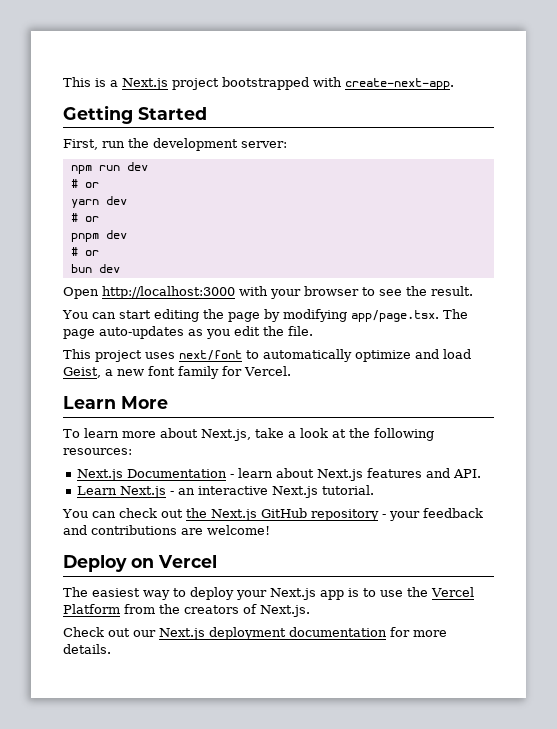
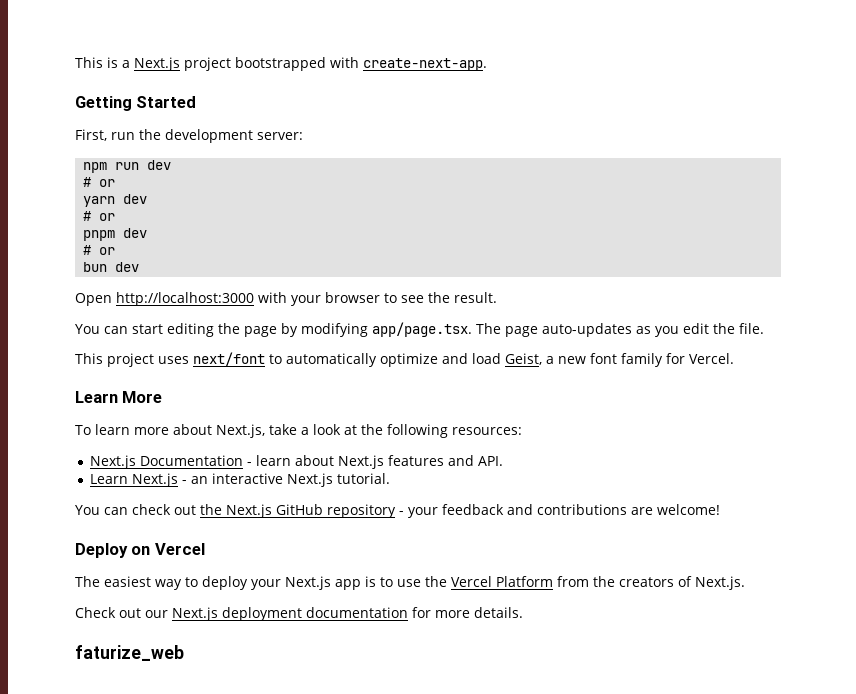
+ faturize_web

